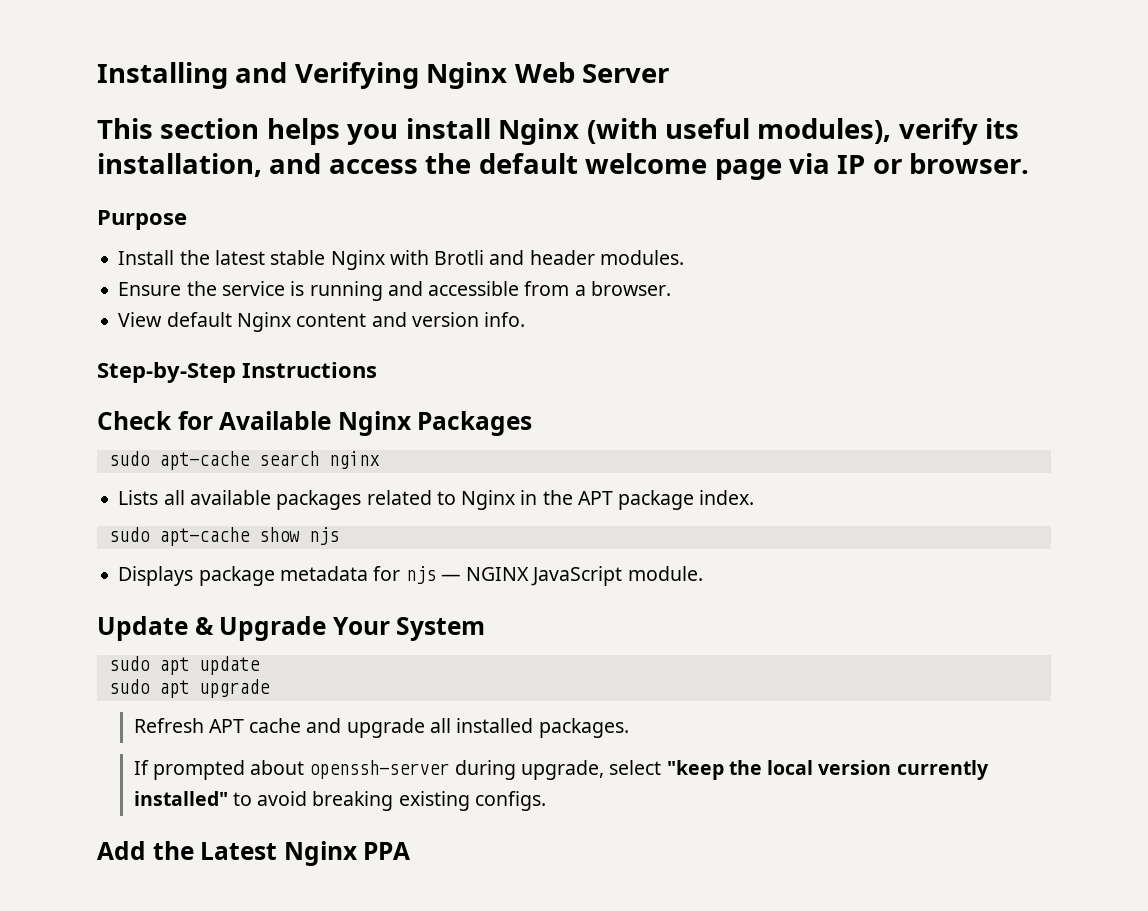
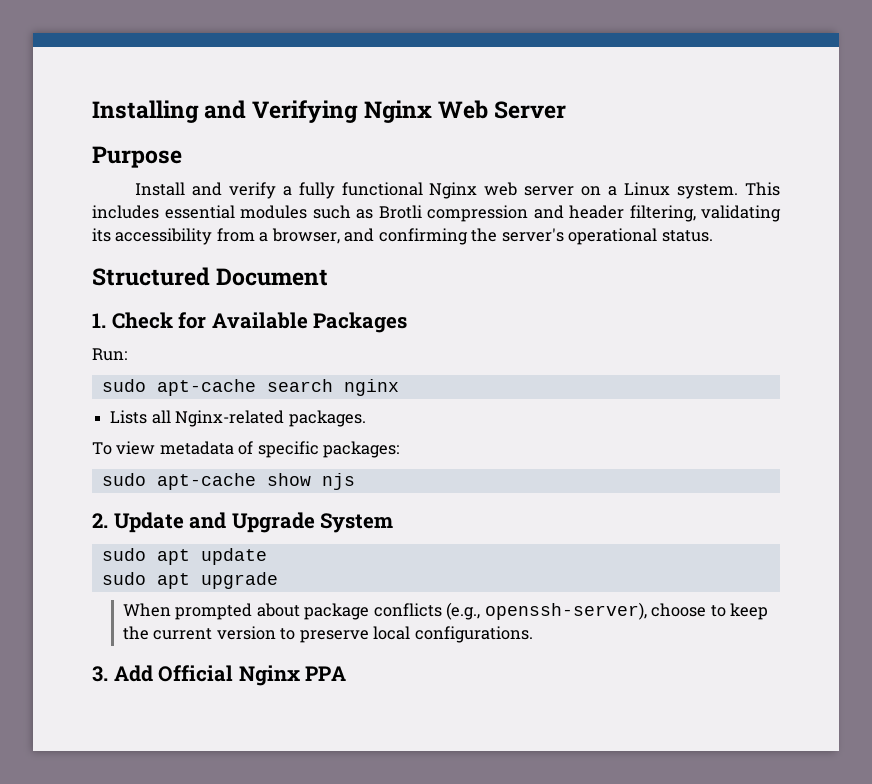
- This section helps you install Nginx (with useful modules), verify its installation, and access the default welcome page via IP or browser.
  Purpose
- Install the latest stable Nginx with Brotli and header modules.
- Ensure the service is running and accessible from a browser.
- View default Nginx content and version info.
- Step-by-Step Instructions
- Check for Available Nginx Packages
+ Install and verify a fully functional Nginx web server on a Linux system. This includes essential modules such as Brotli compression and header filtering, validating its accessibility from a browser, and confirming the server's operational status.
+ Structured Document
+ 1. Check for Available Packages
+ Run:
- Lists all available packages related to Nginx in the APT package index.
+ Lists all Nginx-related packages.
+ To view metadata of specific packages:
  sudo apt-cache show njs
- Displays package metadata for njs — NGINX JavaScript module.
- Update & Upgrade Your System
+ 2. Update and Upgrade System
- Refresh APT cache and upgrade all installed packages.
- If prompted about openssh-server during upgrade, select "keep the local version currently installed" to avoid breaking existing configs.
- Add the Latest Nginx PPA
+ When prompted about package conflicts (e.g., openssh-server), choose to keep the current version to preserve local configurations.
+ 3. Add Official Nginx PPA

